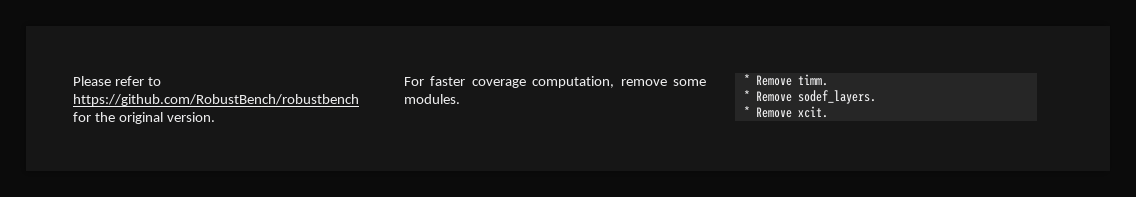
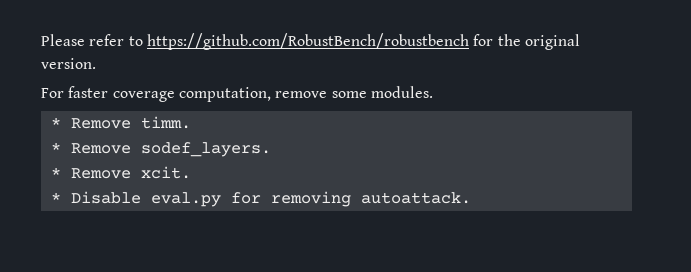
+ * Disable eval.py for removing autoattack.

